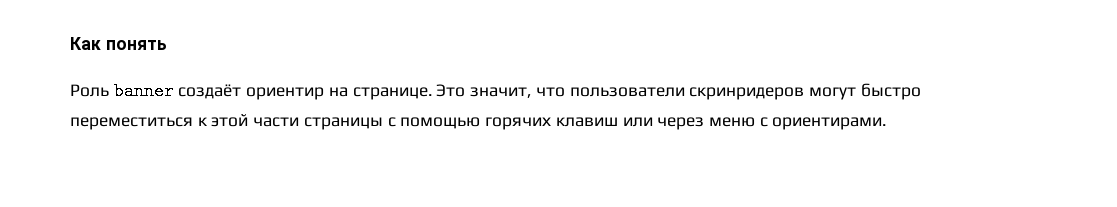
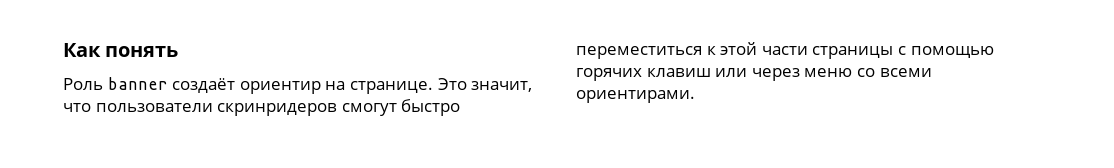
- Это значит, что пользователи скринридеров могут быстро переместиться к этой части страницы с помощью горячих клавиш или через меню с ориентирами.
+ Это значит, что пользователи скринридеров смогут быстро переместиться к этой части страницы с помощью горячих клавиш или через меню со всеми ориентирами.

